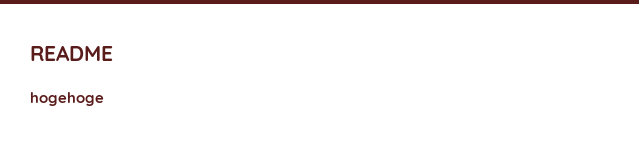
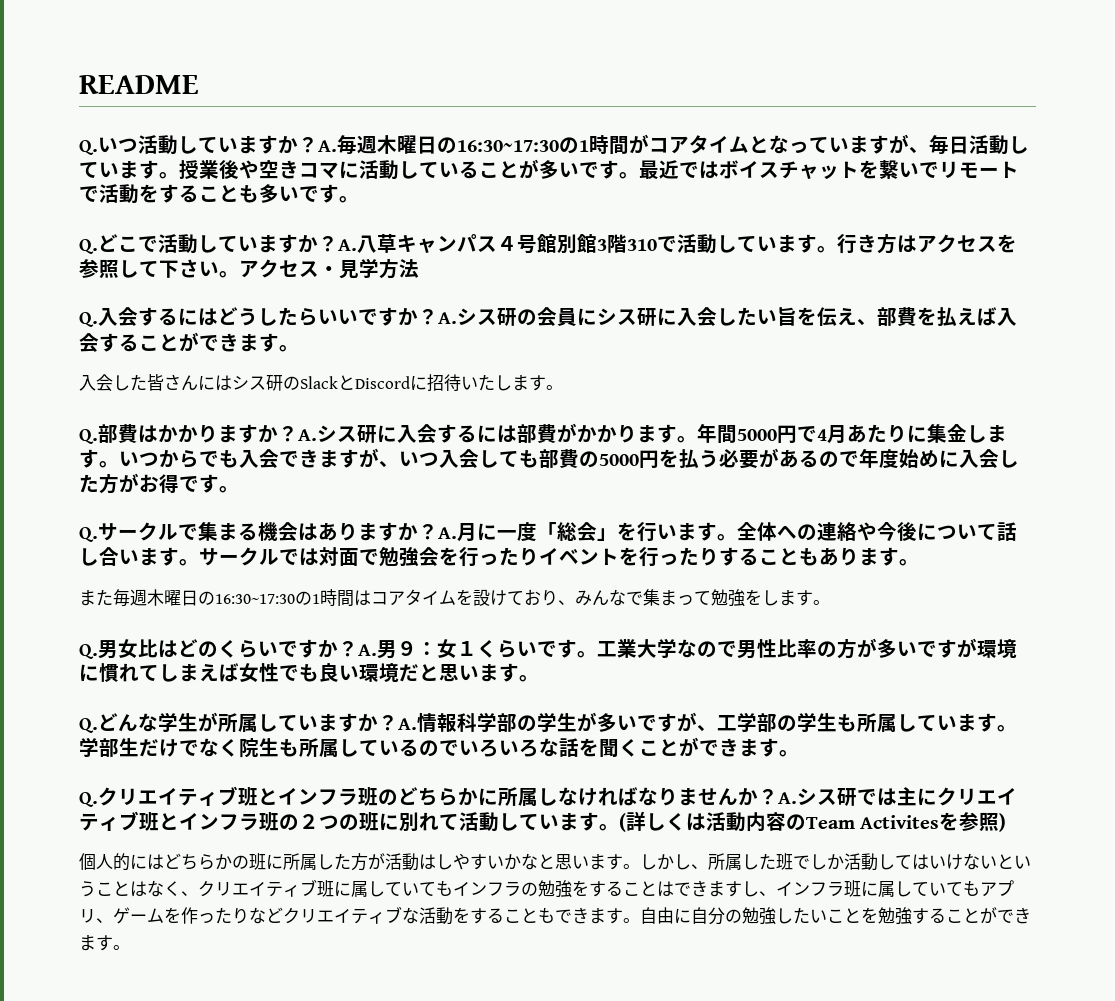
- hogehoge
+ Q.いつ活動していますか？A.毎週木曜日の16:30~17:30の1時間がコアタイムとなっていますが、毎日活動しています。授業後や空きコマに活動していることが多いです。最近ではボイスチャットを繋いでリモートで活動をすることも多いです。
+ Q.どこで活動していますか？A.八草キャンパス４号館別館3階310で活動しています。行き方はアクセスを参照して下さい。アクセス・見学方法
+ Q.入会するにはどうしたらいいですか？A.シス研の会員にシス研に入会したい旨を伝え、部費を払えば入会することができます。
+ 入会した皆さんにはシス研のSlackとDiscordに招待いたします。
+ Q.部費はかかりますか？A.シス研に入会するには部費がかかります。年間5000円で4月あたりに集金します。いつからでも入会できますが、いつ入会しても部費の5000円を払う必要があるので年度始めに入会した方がお得です。
+ Q.サークルで集まる機会はありますか？A.月に一度「総会」を行います。全体への連絡や今後について話し合います。サークルでは対面で勉強会を行ったりイベントを行ったりすることもあります。
+ また毎週木曜日の16:30~17:30の1時間はコアタイムを設けており、みんなで集まって勉強をします。
+ Q.男女比はどのくらいですか？A.男９：女１くらいです。工業大学なので男性比率の方が多いですが環境に慣れてしまえば女性でも良い環境だと思います。
+ Q.どんな学生が所属していますか？A.情報科学部の学生が多いですが、工学部の学生も所属しています。学部生だけでなく院生も所属しているのでいろいろな話を聞くことができます。
+ Q.クリエイティブ班とインフラ班のどちらかに所属しなければなりませんか？A.シス研では主にクリエイティブ班とインフラ班の２つの班に別れて活動しています。(詳しくは活動内容のTeam Activitesを参照)
+ 個人的にはどちらかの班に所属した方が活動はしやすいかなと思います。しかし、所属した班でしか活動してはいけないということはなく、クリエイティブ班に属していてもインフラの勉強をすることはできますし、インフラ班に属していてもアプリ、ゲームを作ったりなどクリエイティブな活動をすることもできます。自由に自分の勉強したいことを勉強することができます。

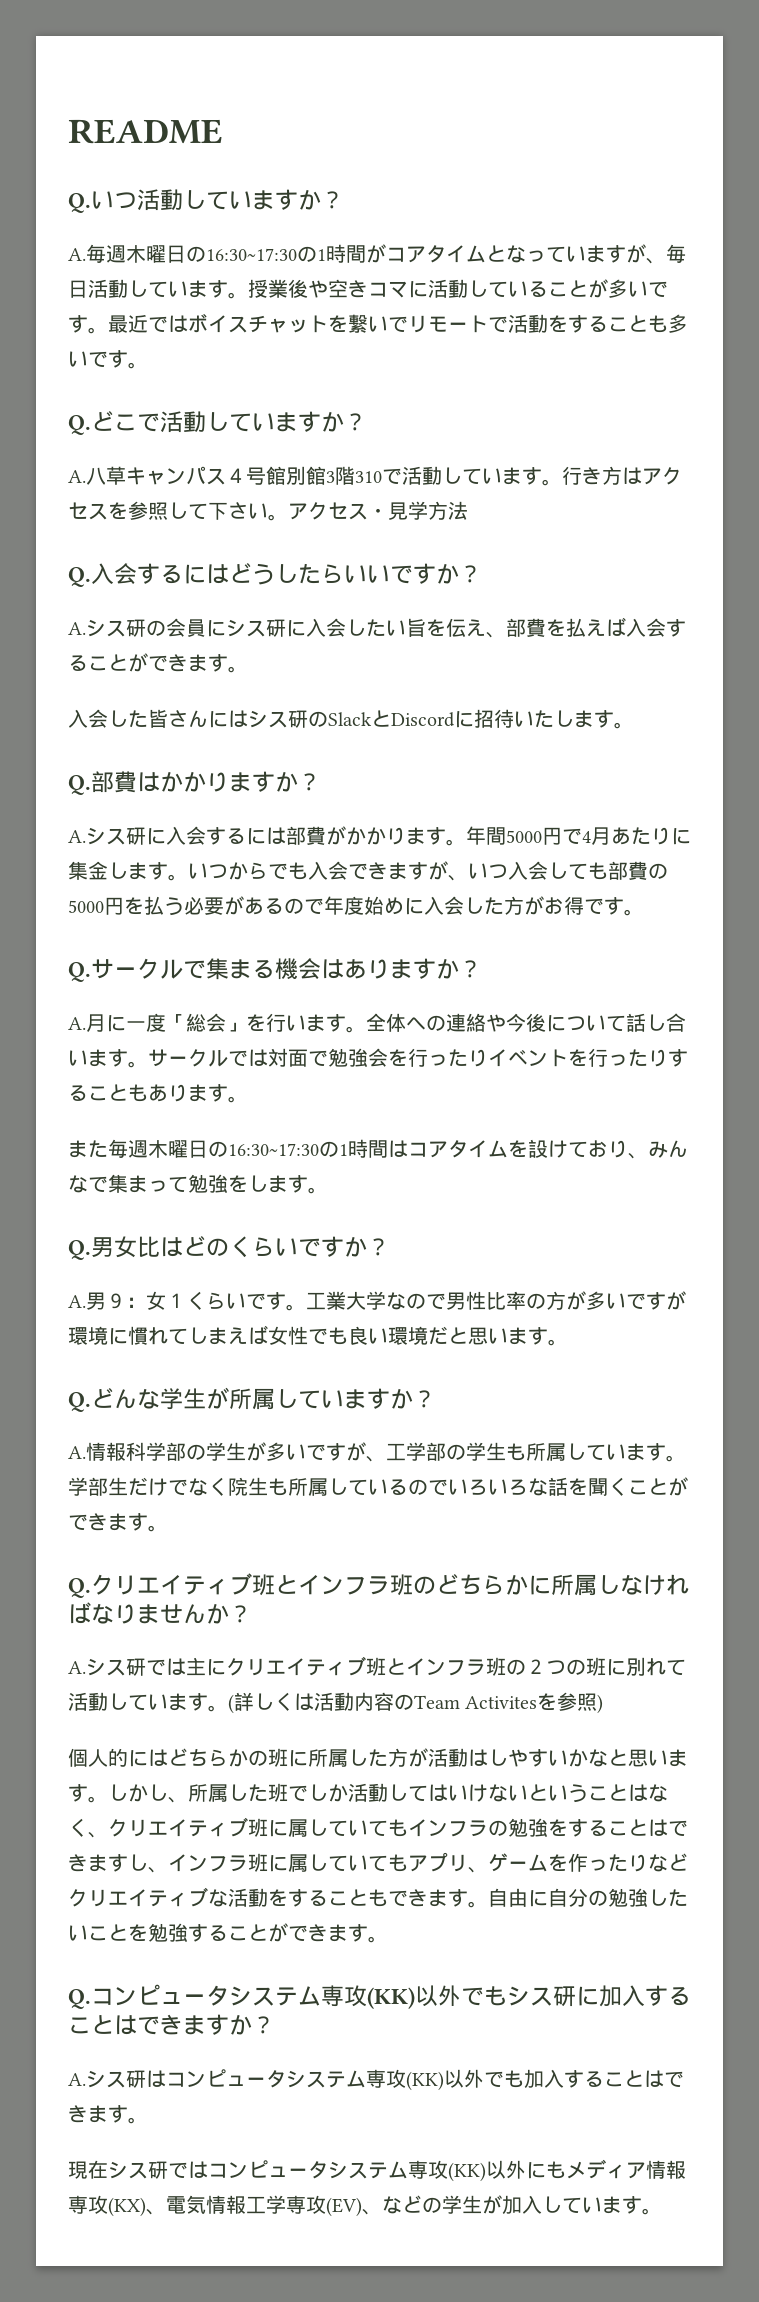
- Q.いつ活動していますか？A.毎週木曜日の16:30~17:30の1時間がコアタイムとなっていますが、毎日活動しています。
+ Q.いつ活動していますか？
+ A.毎週木曜日の16:30~17:30の1時間がコアタイムとなっていますが、毎日活動しています。
- Q.どこで活動していますか？A.八草キャンパス４号館別館3階310で活動しています。
+ Q.どこで活動していますか？
+ A.八草キャンパス４号館別館3階310で活動しています。
- Q.入会するにはどうしたらいいですか？A.シス研の会員にシス研に入会したい旨を伝え、部費を払えば入会することができます。
+ Q.入会するにはどうしたらいいですか？
+ A.シス研の会員にシス研に入会したい旨を伝え、部費を払えば入会することができます。
- Q.部費はかかりますか？A.シス研に入会するには部費がかかります。
+ Q.部費はかかりますか？
+ A.シス研に入会するには部費がかかります。
- Q.サークルで集まる機会はありますか？A.月に一度「総会」を行います。
+ Q.サークルで集まる機会はありますか？
+ A.月に一度「総会」を行います。
- Q.男女比はどのくらいですか？A.男９：女１くらいです。
+ Q.男女比はどのくらいですか？
+ A.男９：女１くらいです。
- Q.どんな学生が所属していますか？A.情報科学部の学生が多いですが、工学部の学生も所属しています。
+ Q.どんな学生が所属していますか？
+ A.情報科学部の学生が多いですが、工学部の学生も所属しています。
- Q.クリエイティブ班とインフラ班のどちらかに所属しなければなりませんか？A.シス研では主にクリエイティブ班とインフラ班の２つの班に別れて活動しています。
+ Q.クリエイティブ班とインフラ班のどちらかに所属しなければなりませんか？
+ A.シス研では主にクリエイティブ班とインフラ班の２つの班に別れて活動しています。
+ Q.コンピュータシステム専攻(KK)以外でもシス研に加入することはできますか？
+ A.シス研はコンピュータシステム専攻(KK)以外でも加入することはできます。
+ 現在シス研ではコンピュータシステム専攻(KK)以外にもメディア情報専攻(KX)、電気情報工学専攻(EV)、などの学生が加入しています。

